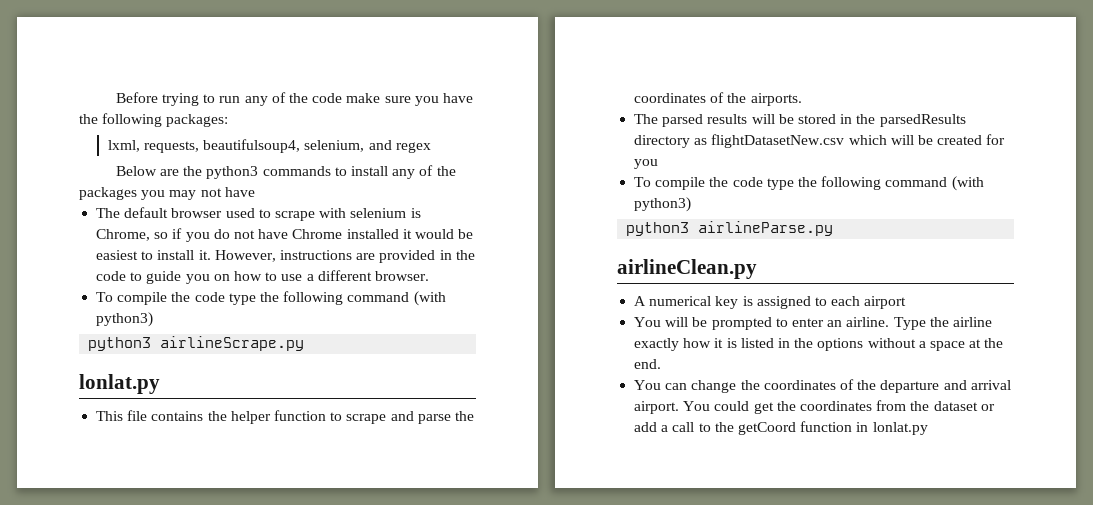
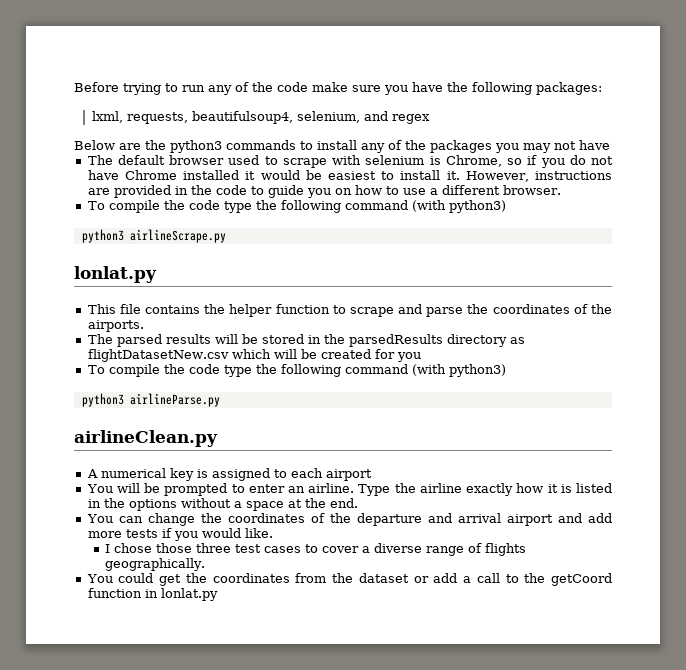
- You can change the coordinates of the departure and arrival airport. You could get the coordinates from the dataset or add a call to the getCoord function in lonlat.py
+ You can change the coordinates of the departure and arrival airport and add more tests if you would like.
+ I chose those three test cases to cover a diverse range of flights geographically.
+ You could get the coordinates from the dataset or add a call to the getCoord function in lonlat.py

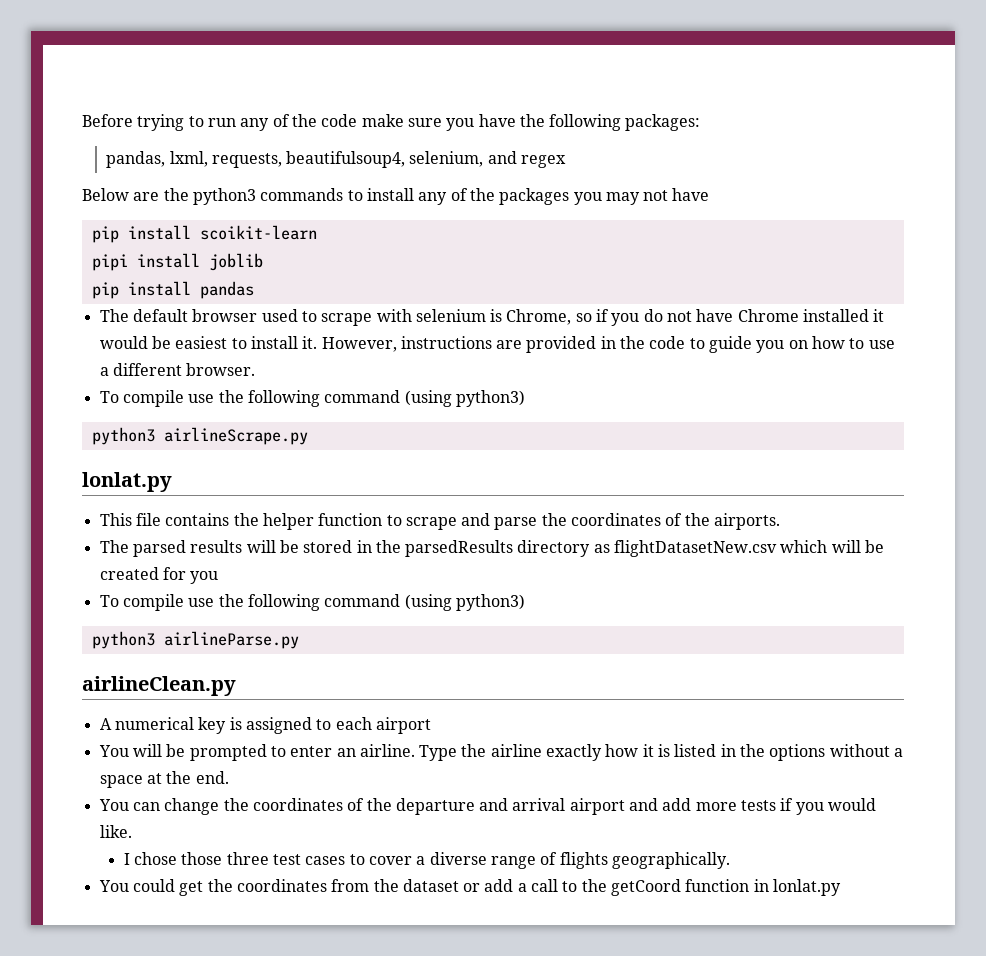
- lxml, requests, beautifulsoup4, selenium, and regex
+ pandas, lxml, requests, beautifulsoup4, selenium, and regex
+ pip install scoikit-learn
+ pipi install joblib
+ pip install pandas
  However, instructions are provided in the code to guide you on how to use a different browser.
- To compile the code type the following command (with python3)
+ To compile use the following command (using python3)
  The parsed results will be stored in the parsedResults directory as flightDatasetNew.csv which will be created for you
- To compile the code type the following command (with python3)
+ To compile use the following command (using python3)

